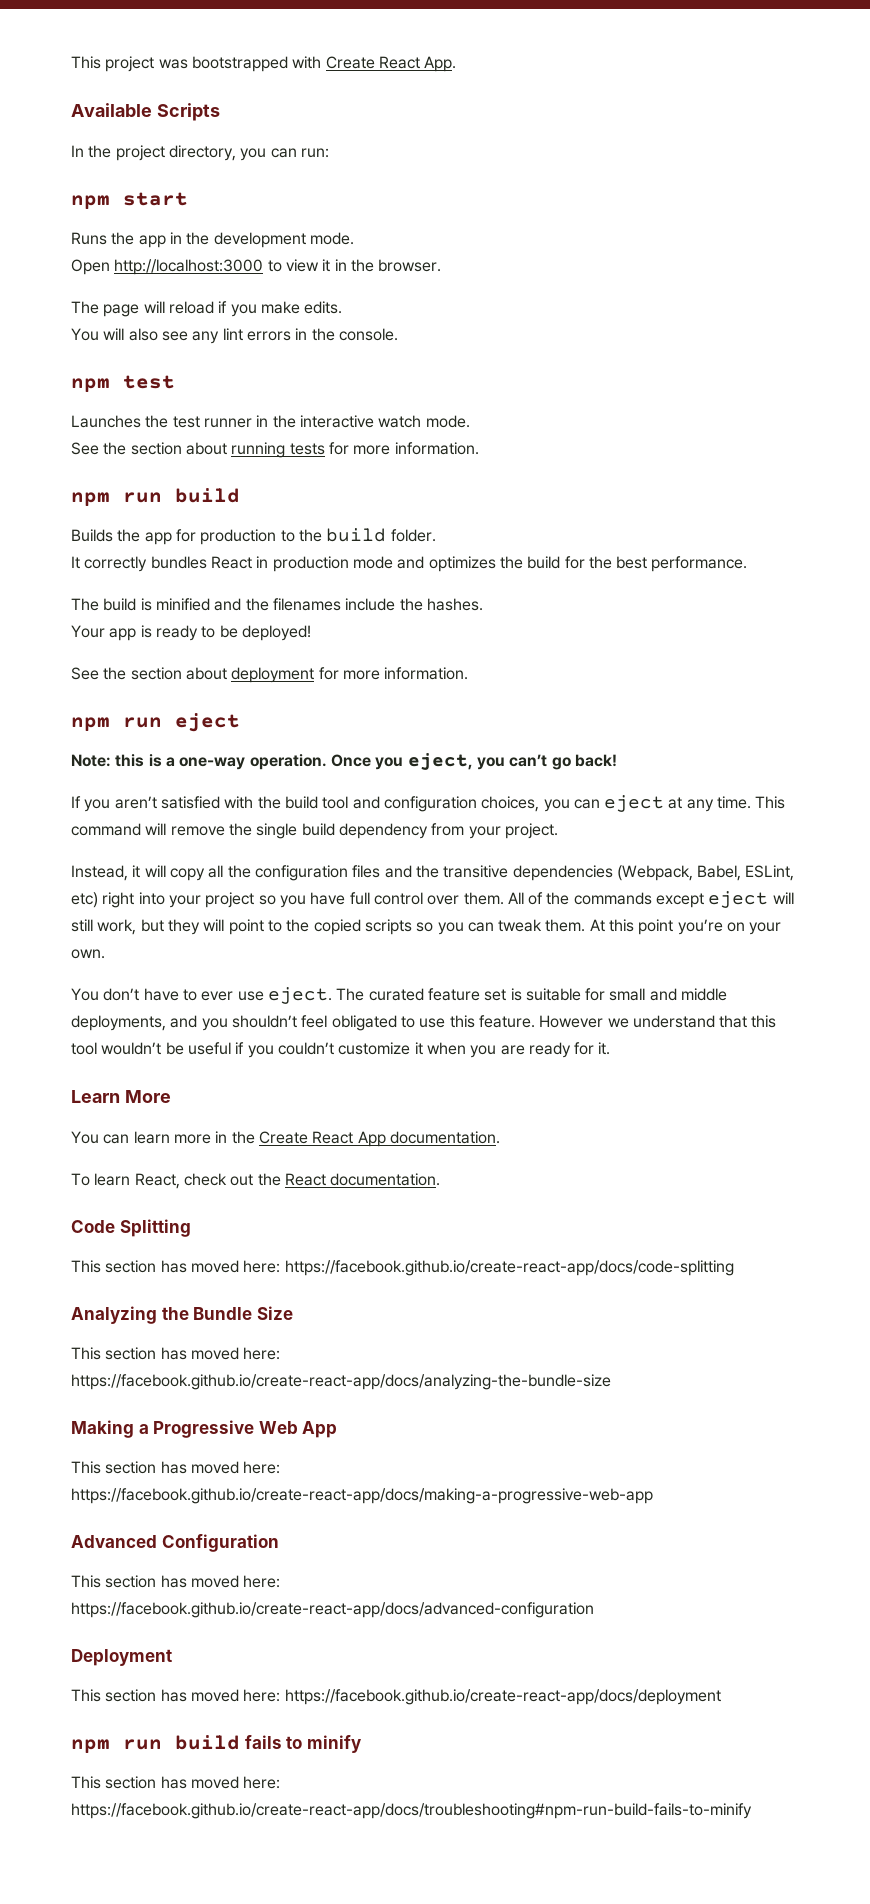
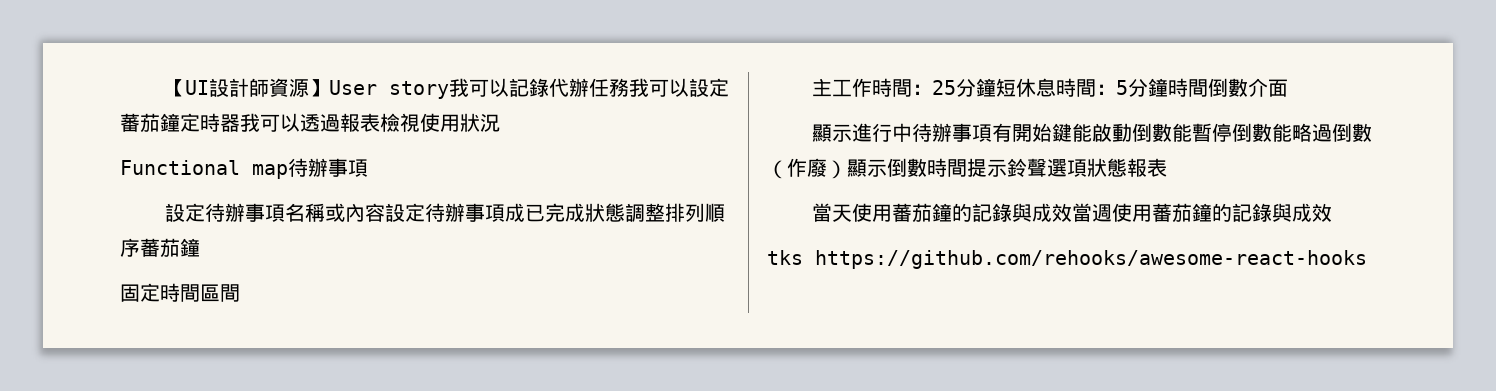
- This project was bootstrapped with Create React App.
- Available Scripts
- In the project directory, you can run:
- npm start
- Runs the app in the development mode.
- Open http://localhost:3000 to view it in the browser.
- The page will reload if you make edits.
- You will also see any lint errors in the console.
- npm test
- Launches the test runner in the interactive watch mode.
- See the section about running tests for more information.
- npm run build
- Builds the app for production to the build folder.
- It correctly bundles React in production mode and optimizes the build for the best performance.
- The build is minified and the filenames include the hashes.
- Your app is ready to be deployed!
- See the section about deployment for more information.
- npm run eject
- Note: this is a one-way operation. Once you eject, you can’t go back!
- If you aren’t satisfied with the build tool and configuration choices, you can eject at any time. This command will remove the single build dependency from your project.
- Instead, it will copy all the configuration files and the transitive dependencies (Webpack, Babel, ESLint, etc) right into your project so you have full control over them. All of the commands except eject will still work, but they will point to the copied scripts so you can tweak them. At this point you’re on your own.
- You don’t have to ever use eject. The curated feature set is suitable for small and middle deployments, and you shouldn’t feel obligated to use this feature. However we understand that this tool wouldn’t be useful if you couldn’t customize it when you are ready for it.
- Learn More
- You can learn more in the Create React App documentation.
- To learn React, check out the React documentation.
- Code Splitting
- This section has moved here: https://facebook.github.io/create-react-app/docs/code-splitting
- Analyzing the Bundle Size
- This section has moved here: https://facebook.github.io/create-react-app/docs/analyzing-the-bundle-size
- Making a Progressive Web App
- This section has moved here: https://facebook.github.io/create-react-app/docs/making-a-progressive-web-app
- Advanced Configuration
- This section has moved here: https://facebook.github.io/create-react-app/docs/advanced-configuration
- Deployment
- This section has moved here: https://facebook.github.io/create-react-app/docs/deployment
- npm run build fails to minify
- This section has moved here: https://facebook.github.io/create-react-app/docs/troubleshooting#npm-run-build-fails-to-minify
+ 【UI設計師資源】User story我可以記錄代辦任務我可以設定蕃茄鐘定時器我可以透過報表檢視使用狀況
+ Functional map待辦事項
+ 設定待辦事項名稱或內容設定待辦事項成已完成狀態調整排列順序蕃茄鐘
+ 固定時間區間
+ 主工作時間：25分鐘短休息時間：5分鐘時間倒數介面
+ 顯示進行中待辦事項有開始鍵能啟動倒數能暫停倒數能略過倒數（作廢）顯示倒數時間提示鈴聲選項狀態報表
+ 當天使用蕃茄鐘的記錄與成效當週使用蕃茄鐘的記錄與成效
+ tks https://github.com/rehooks/awesome-react-hooks

